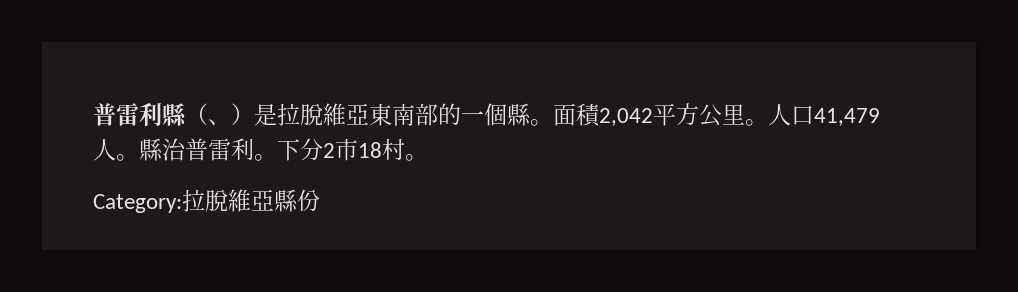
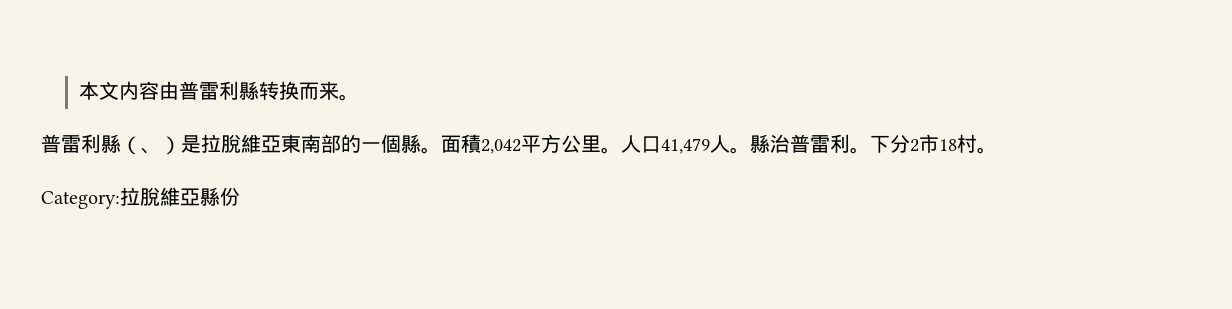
+ 本文内容由普雷利縣转换而来。

